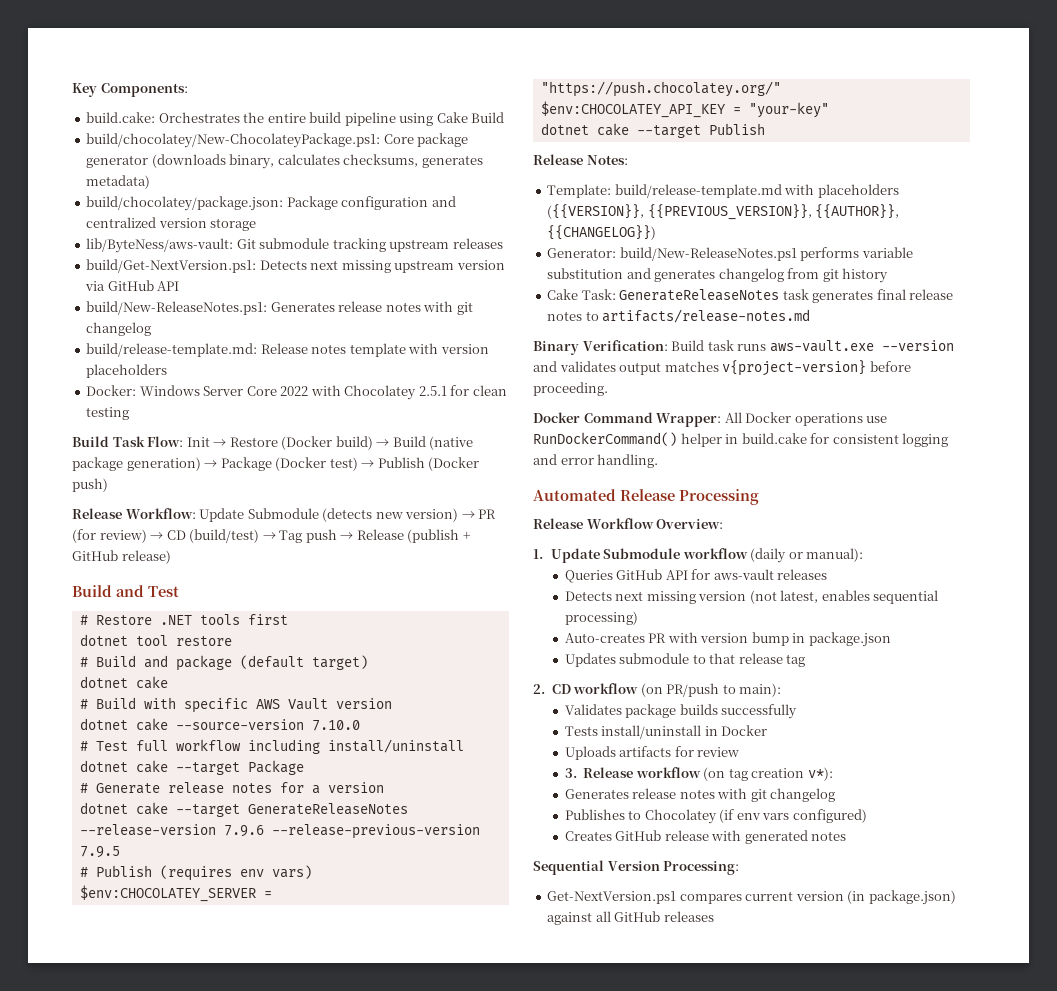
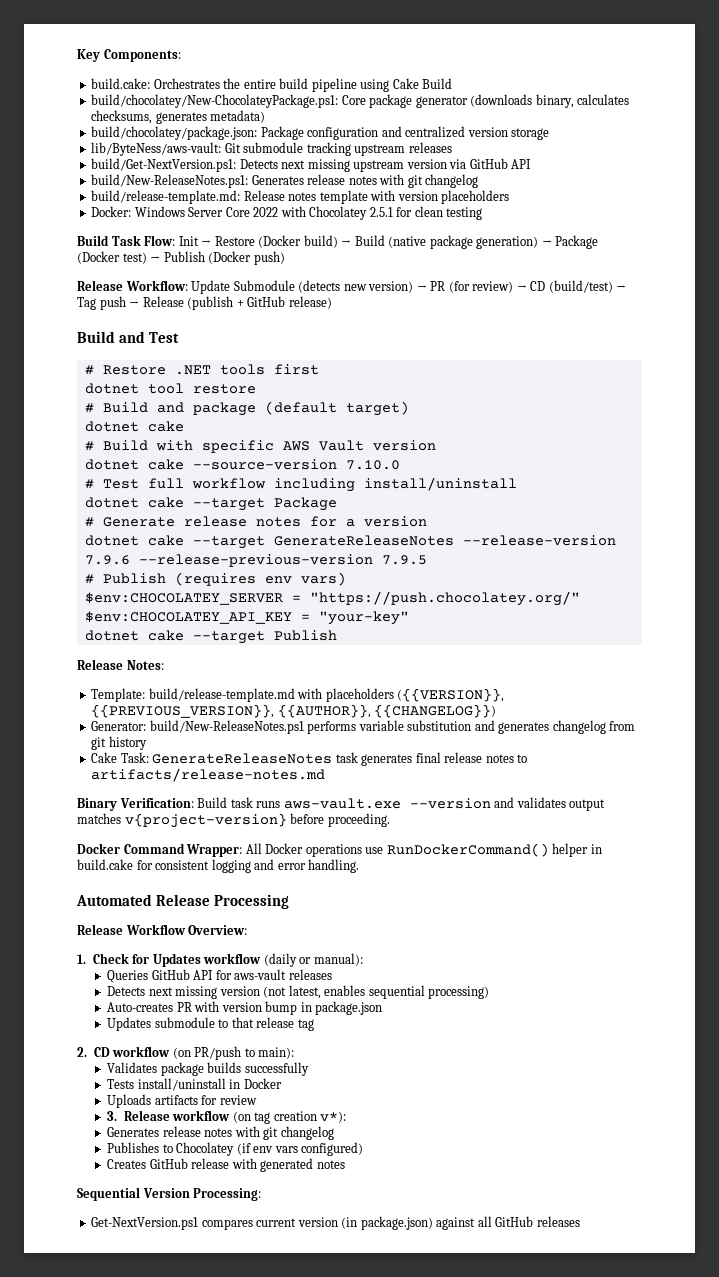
- 1. Update Submodule workflow (daily or manual):
+ 1. Check for Updates workflow (daily or manual):

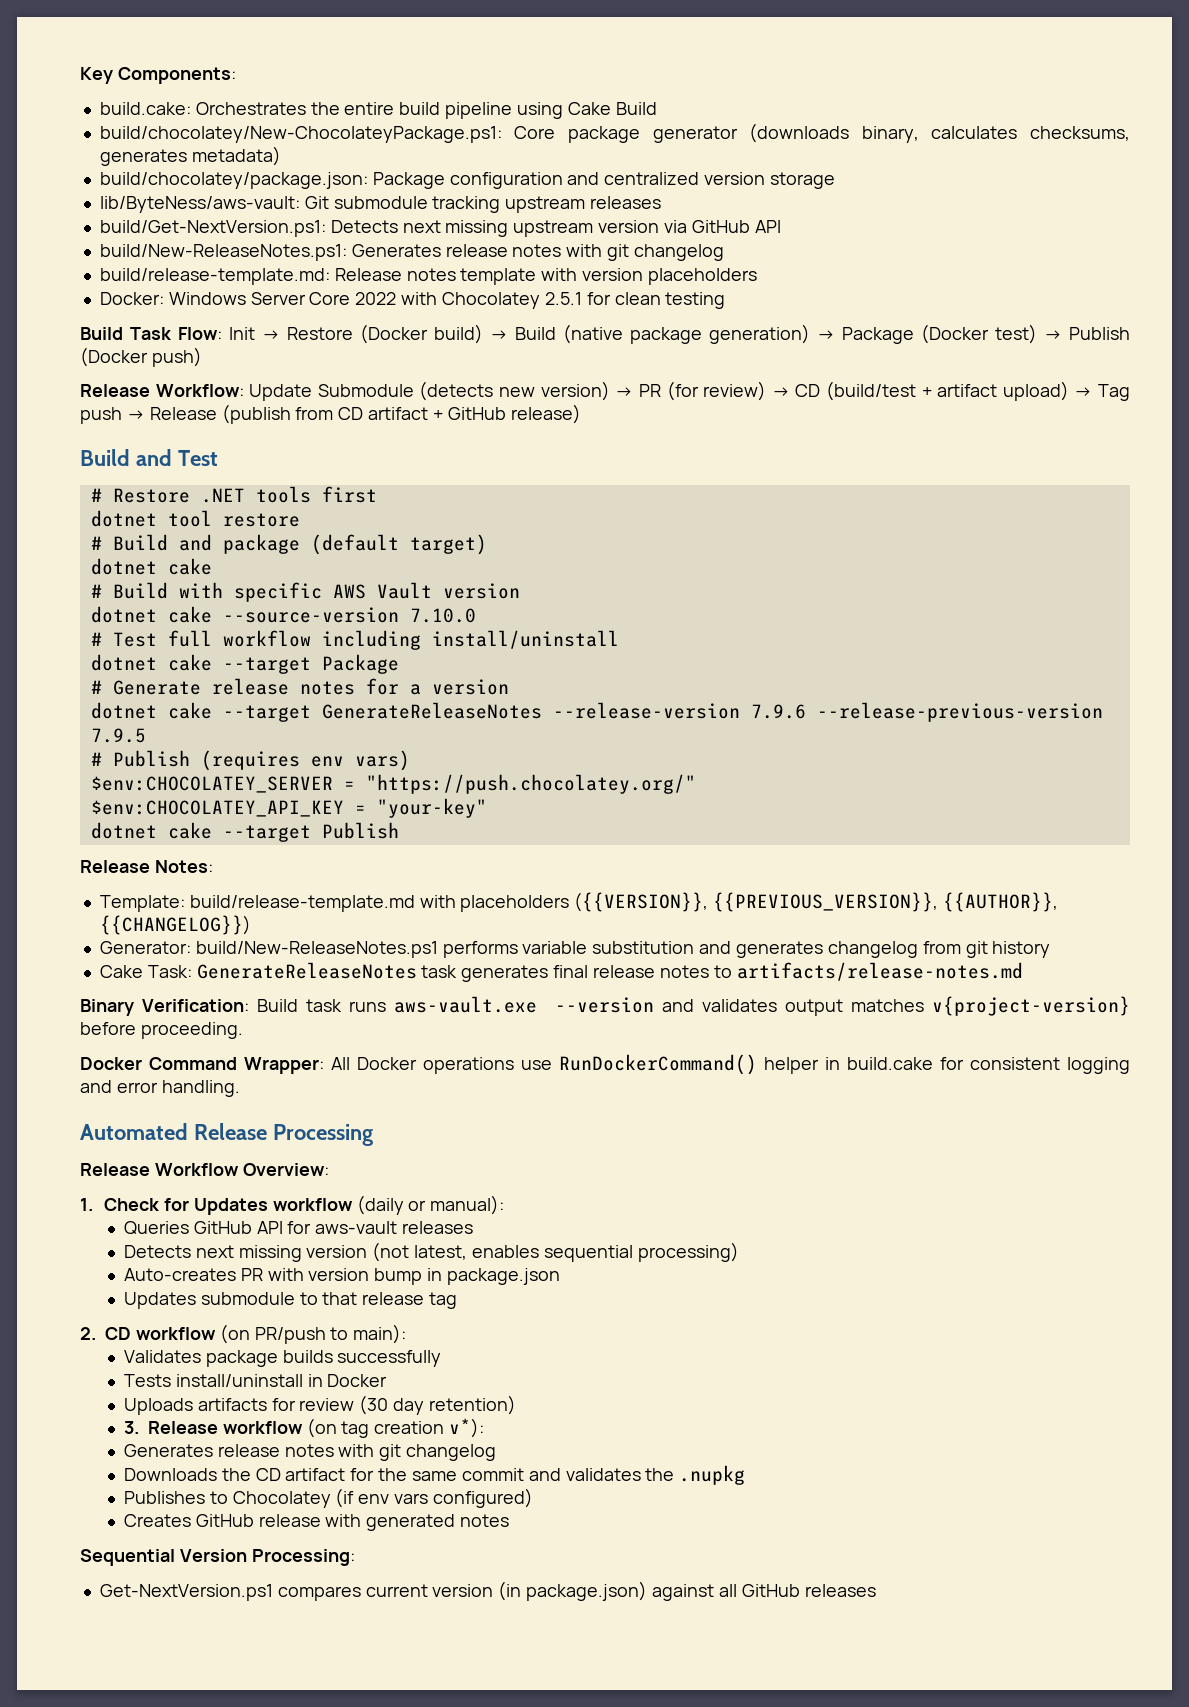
- Release Workflow: Update Submodule (detects new version) → PR (for review) → CD (build/test) → Tag push → Release (publish + GitHub release)
+ Release Workflow: Update Submodule (detects new version) → PR (for review) → CD (build/test + artifact upload) → Tag push → Release (publish from CD artifact + GitHub release)
- Uploads artifacts for review
+ Uploads artifacts for review (30 day retention)
+ Downloads the CD artifact for the same commit and validates the .nupkg

